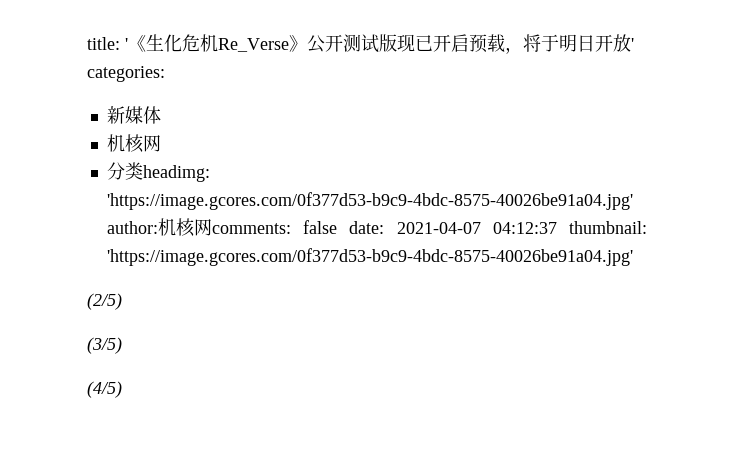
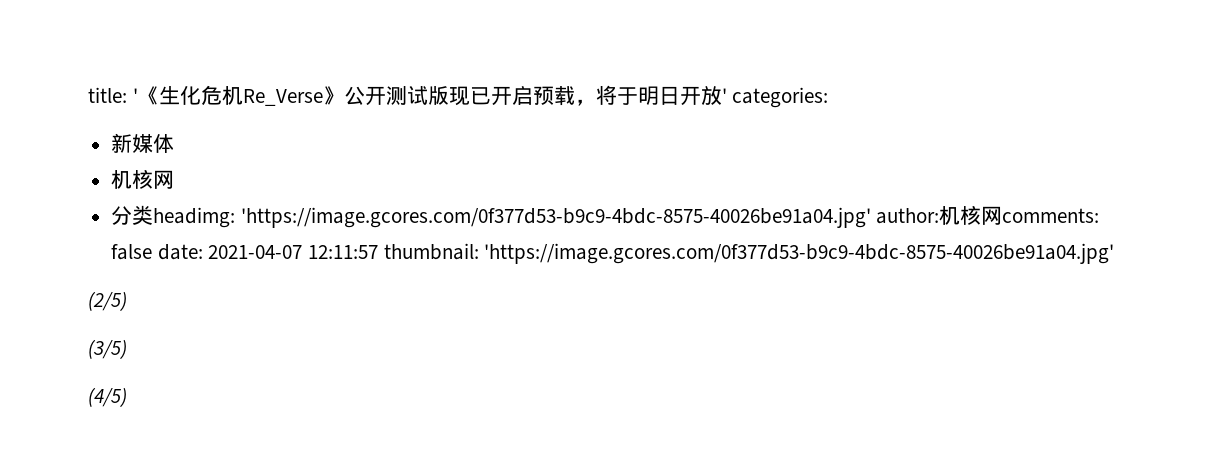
- 分类headimg: 'https://image.gcores.com/0f377d53-b9c9-4bdc-8575-40026be91a04.jpg' author:机核网comments: false date: 2021-04-07 04:12:37 thumbnail: 'https://image.gcores.com/0f377d53-b9c9-4bdc-8575-40026be91a04.jpg'
+ 分类headimg: 'https://image.gcores.com/0f377d53-b9c9-4bdc-8575-40026be91a04.jpg' author:机核网comments: false date: 2021-04-07 12:11:57 thumbnail: 'https://image.gcores.com/0f377d53-b9c9-4bdc-8575-40026be91a04.jpg'

